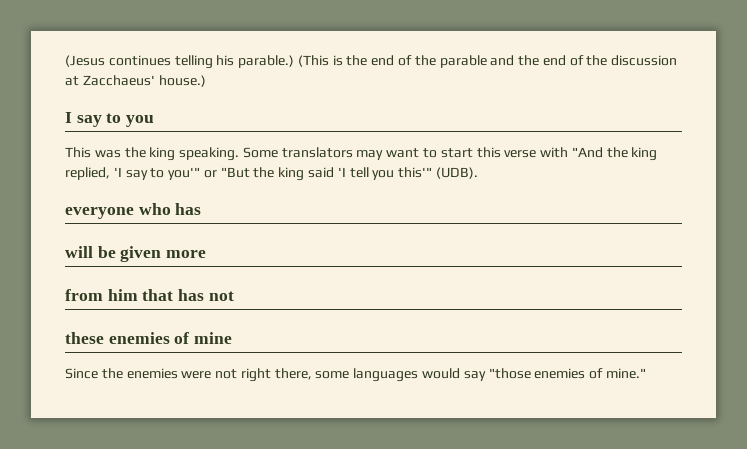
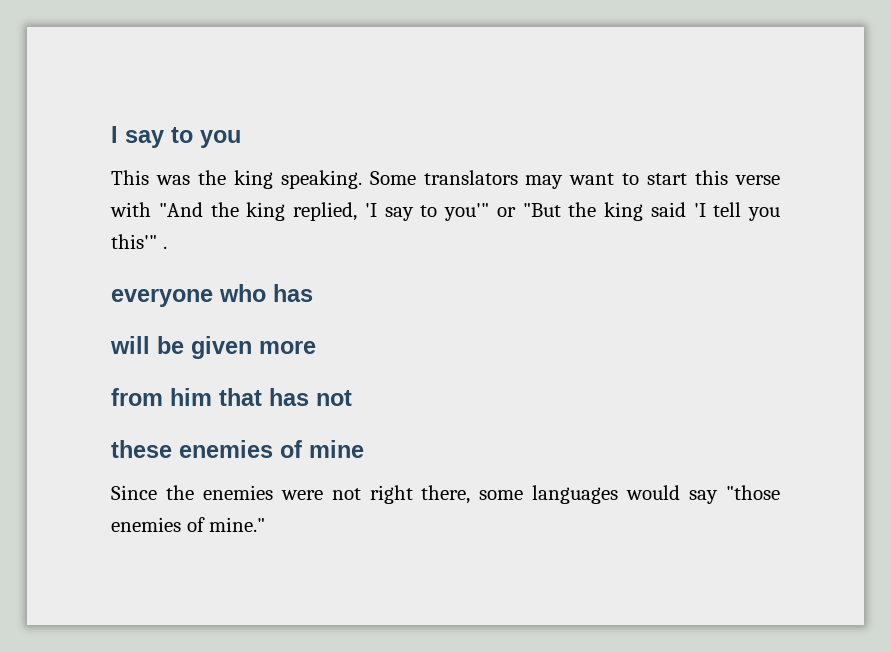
- (Jesus continues telling his parable.) (This is the end of the parable and the end of the discussion at Zacchaeus' house.)
- Some translators may want to start this verse with "And the king replied, 'I say to you'" or "But the king said 'I tell you this'" (UDB).
+ Some translators may want to start this verse with "And the king replied, 'I say to you'" or "But the king said 'I tell you this'" .

